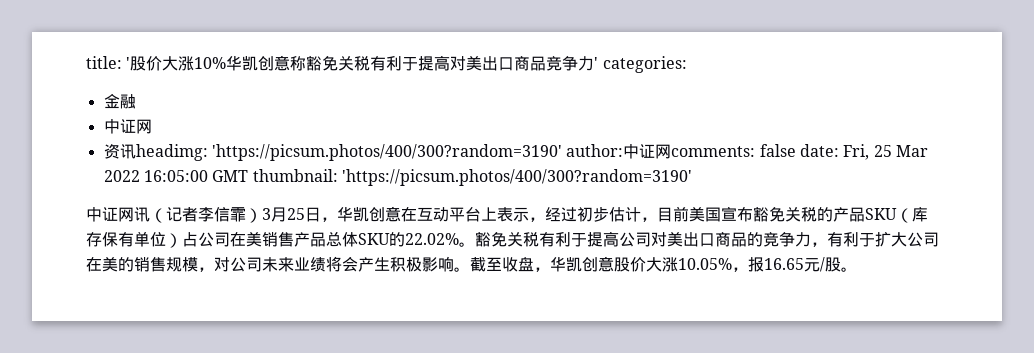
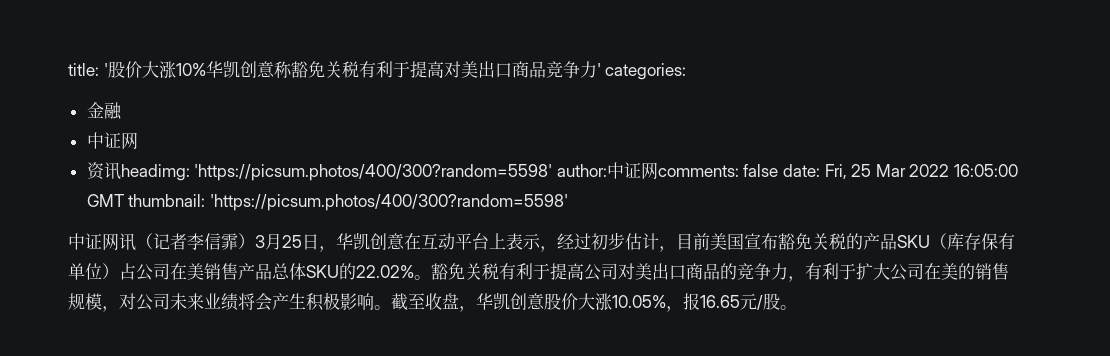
- 资讯headimg: 'https://picsum.photos/400/300?random=3190' author:中证网comments: false date: Fri, 25 Mar 2022 16:05:00 GMT thumbnail: 'https://picsum.photos/400/300?random=3190'
+ 资讯headimg: 'https://picsum.photos/400/300?random=5598' author:中证网comments: false date: Fri, 25 Mar 2022 16:05:00 GMT thumbnail: 'https://picsum.photos/400/300?random=5598'

